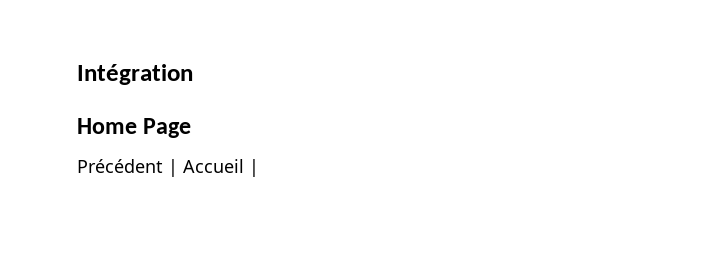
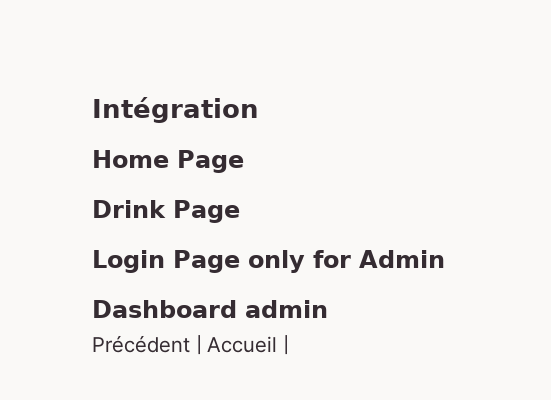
+ Drink Page
+ Login Page only for Admin
+ Dashboard admin

